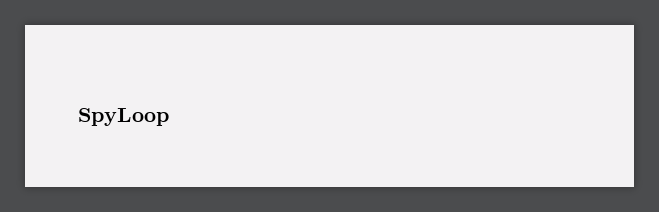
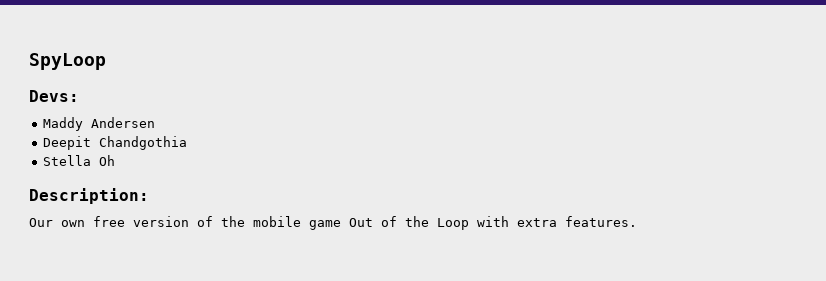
+ Devs:
+ Maddy Andersen
+ Deepit Chandgothia
+ Stella Oh
+ Description:
+ Our own free version of the mobile game Out of the Loop with extra features.

